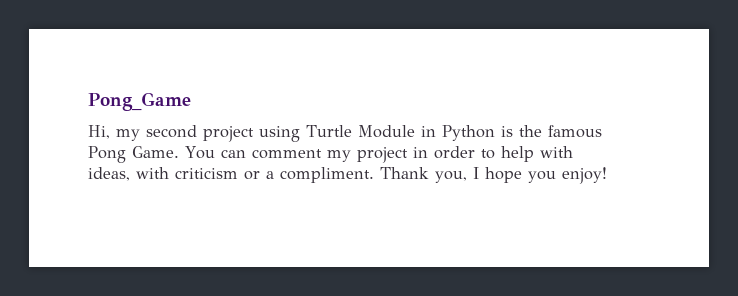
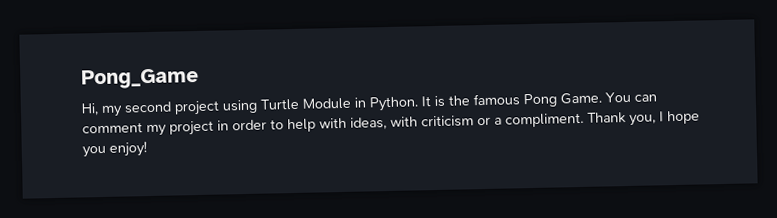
- Hi, my second project using Turtle Module in Python is the famous Pong Game.
+ Hi, my second project using Turtle Module in Python. It is the famous Pong Game.

